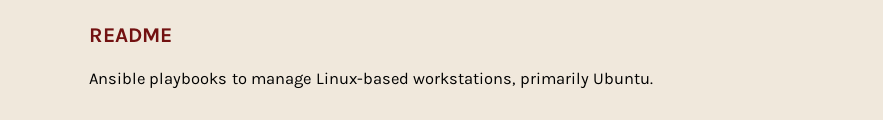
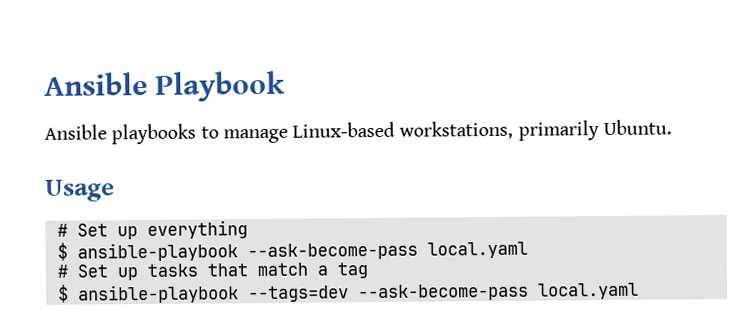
- README
+ Ansible Playbook
+ Usage
+ # Set up everything
+ $ ansible-playbook --ask-become-pass local.yaml
+ # Set up tasks that match a tag
+ $ ansible-playbook --tags=dev --ask-become-pass local.yaml

